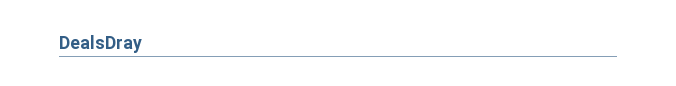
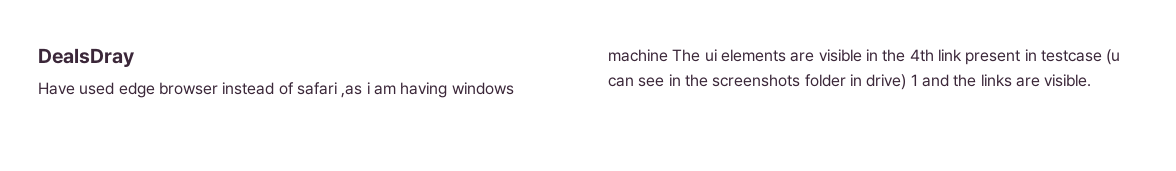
+ Have used edge browser instead of safari ,as i am having windows machine The ui elements are visible in the 4th link present in testcase (u can see in the screenshots folder in drive) 1 and the links are visible.

